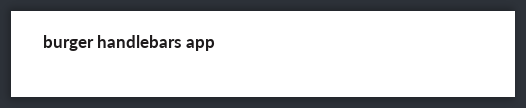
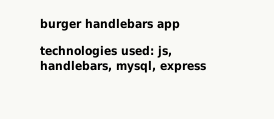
+ technologies used: js, handlebars, mysql, express

